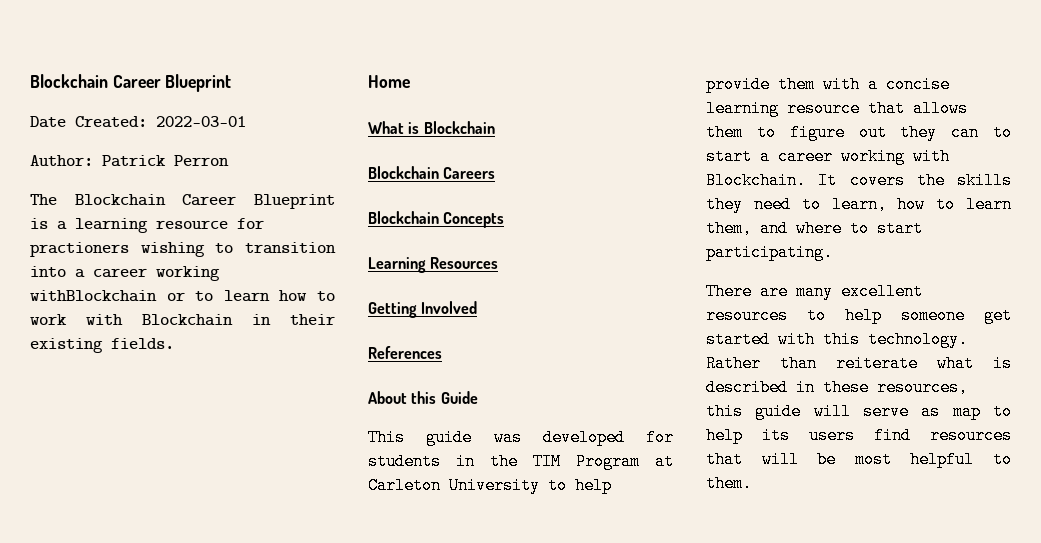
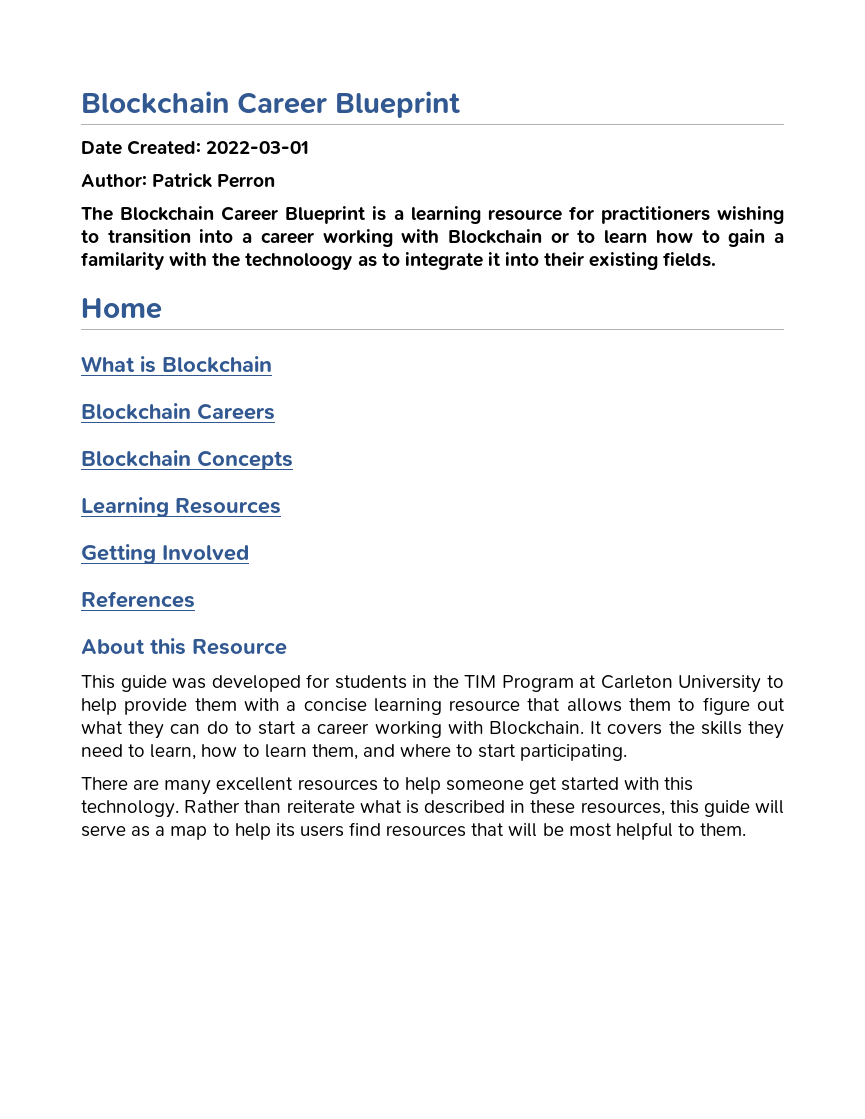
- The Blockchain Career Blueprint is a learning resource for practioners wishing to transition into a career working withBlockchain or to learn how to work with Blockchain in their existing fields.
+ The Blockchain Career Blueprint is a learning resource for practitioners wishing to transition into a career working with Blockchain or to learn how to gain a familarity with the technoloogy as to integrate it into their existing fields.
- About this Guide
+ About this Resource
- This guide was developed for students in the TIM Program at Carleton University to help provide them with a concise learning resource that allows them to figure out they can to start a career working with Blockchain.
+ This guide was developed for students in the TIM Program at Carleton University to help provide them with a concise learning resource that allows them to figure out what they can do to start a career working with Blockchain.
- Rather than reiterate what is described in these resources, this guide will serve as map to help its users find resources that will be most helpful to them.
+ Rather than reiterate what is described in these resources, this guide will serve as a map to help its users find resources that will be most helpful to them.

